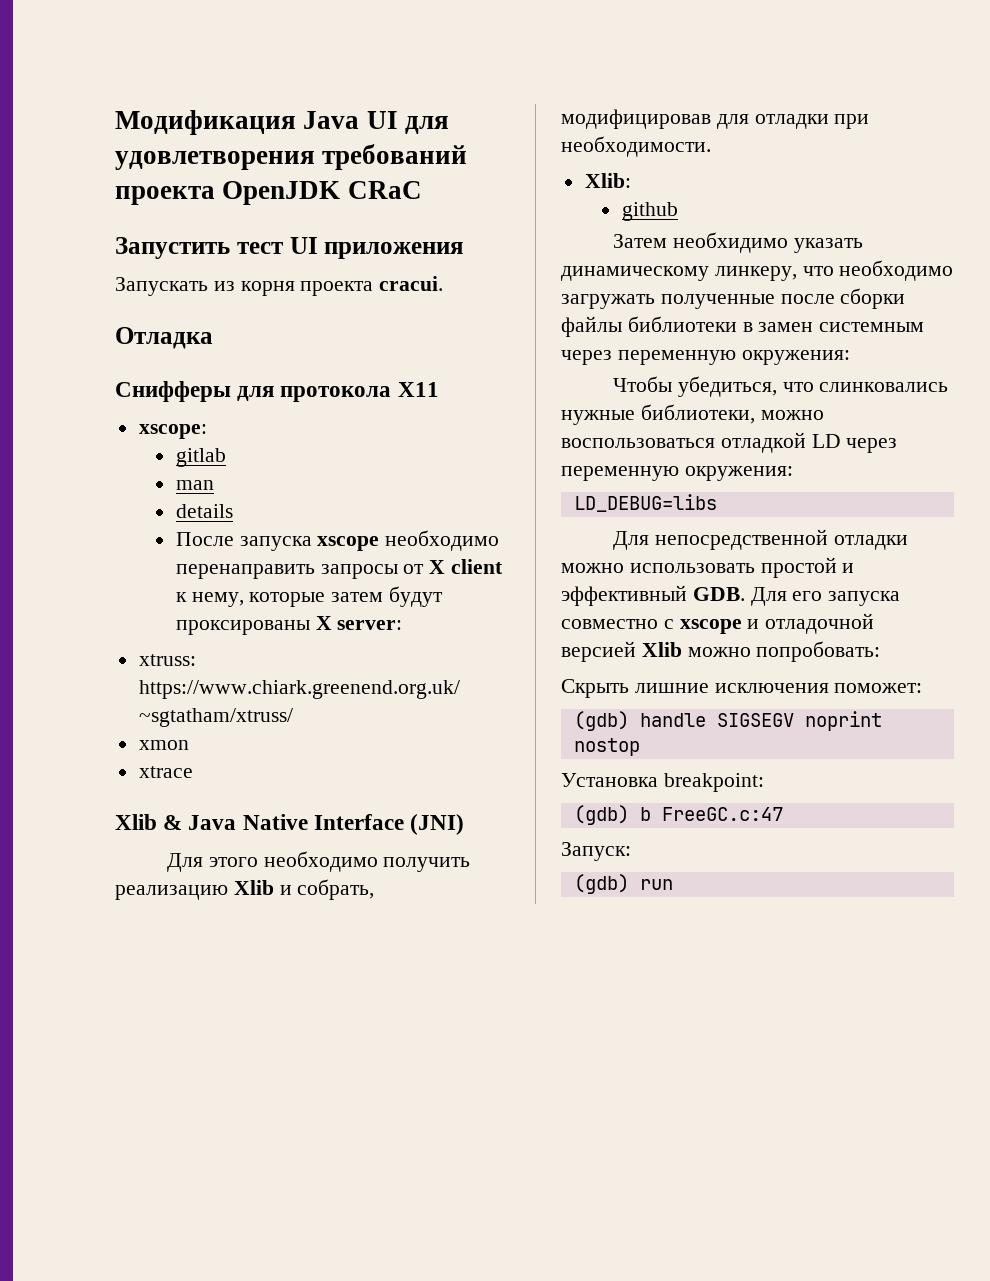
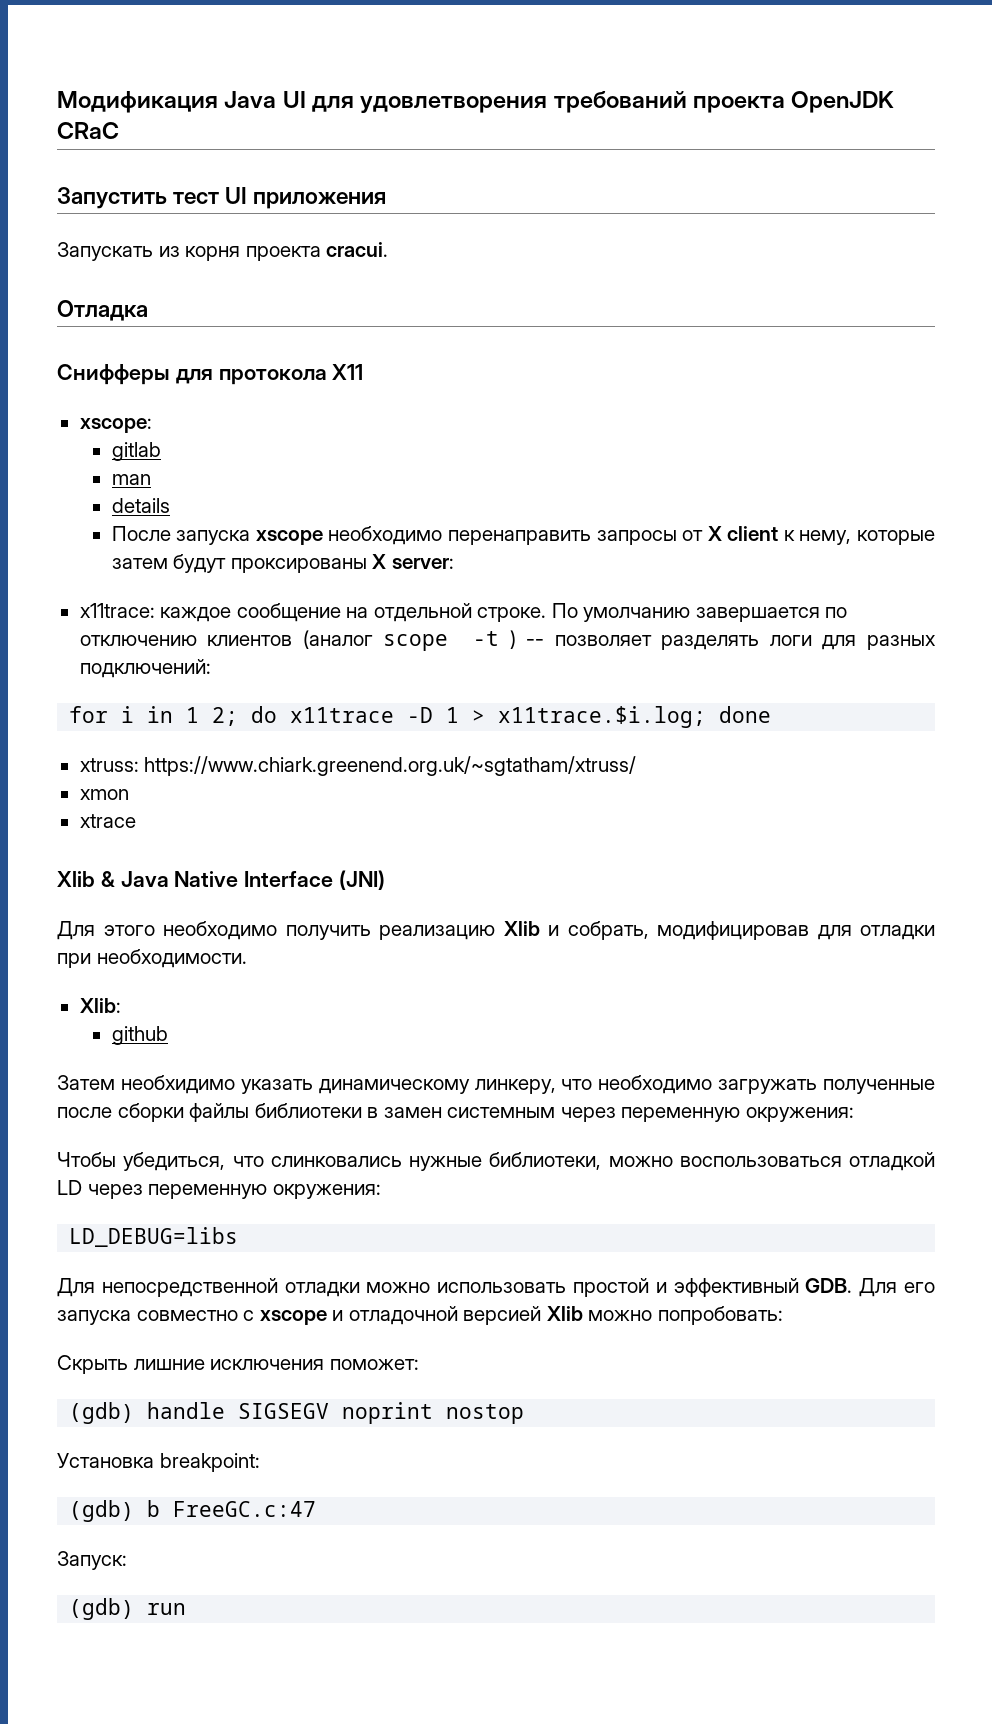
+ x11trace: каждое сообщение на отдельной строке. По умолчанию завершается по отключению клиентов (аналог scope -t ) -- позволяет разделять логи для разных подключений:
+ for i in 1 2; do x11trace -D 1 > x11trace.$i.log; done

